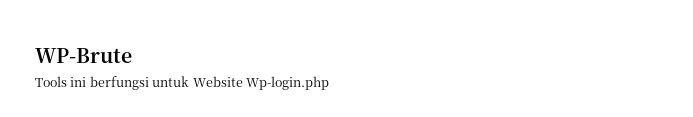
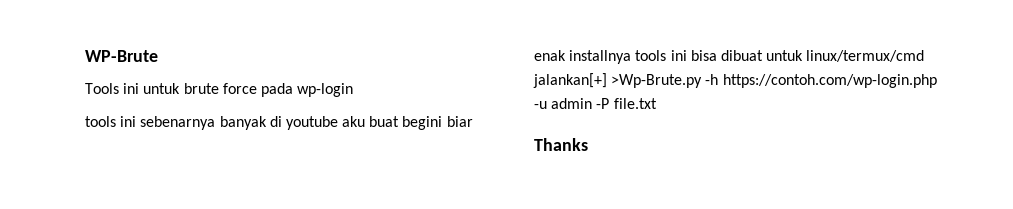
- Tools ini berfungsi untuk Website Wp-login.php
+ Tools ini untuk brute force pada wp-login
+ tools ini sebenarnya banyak di youtube aku buat begini biar enak installnya tools ini bisa dibuat untuk linux/termux/cmd jalankan[+] >Wp-Brute.py -h https://contoh.com/wp-login.php -u admin -P file.txt
+ Thanks

